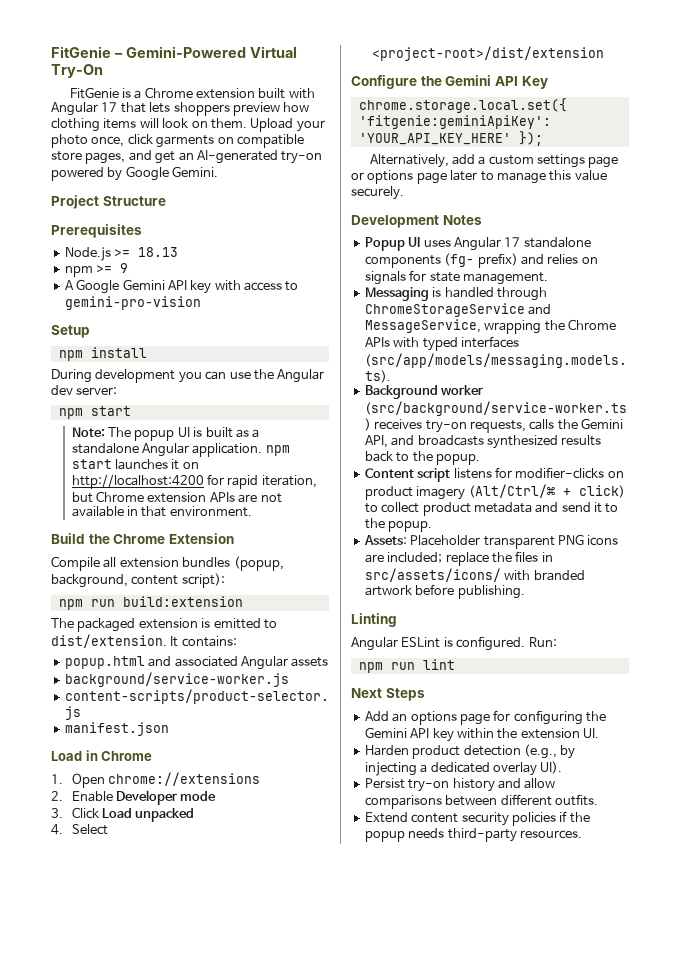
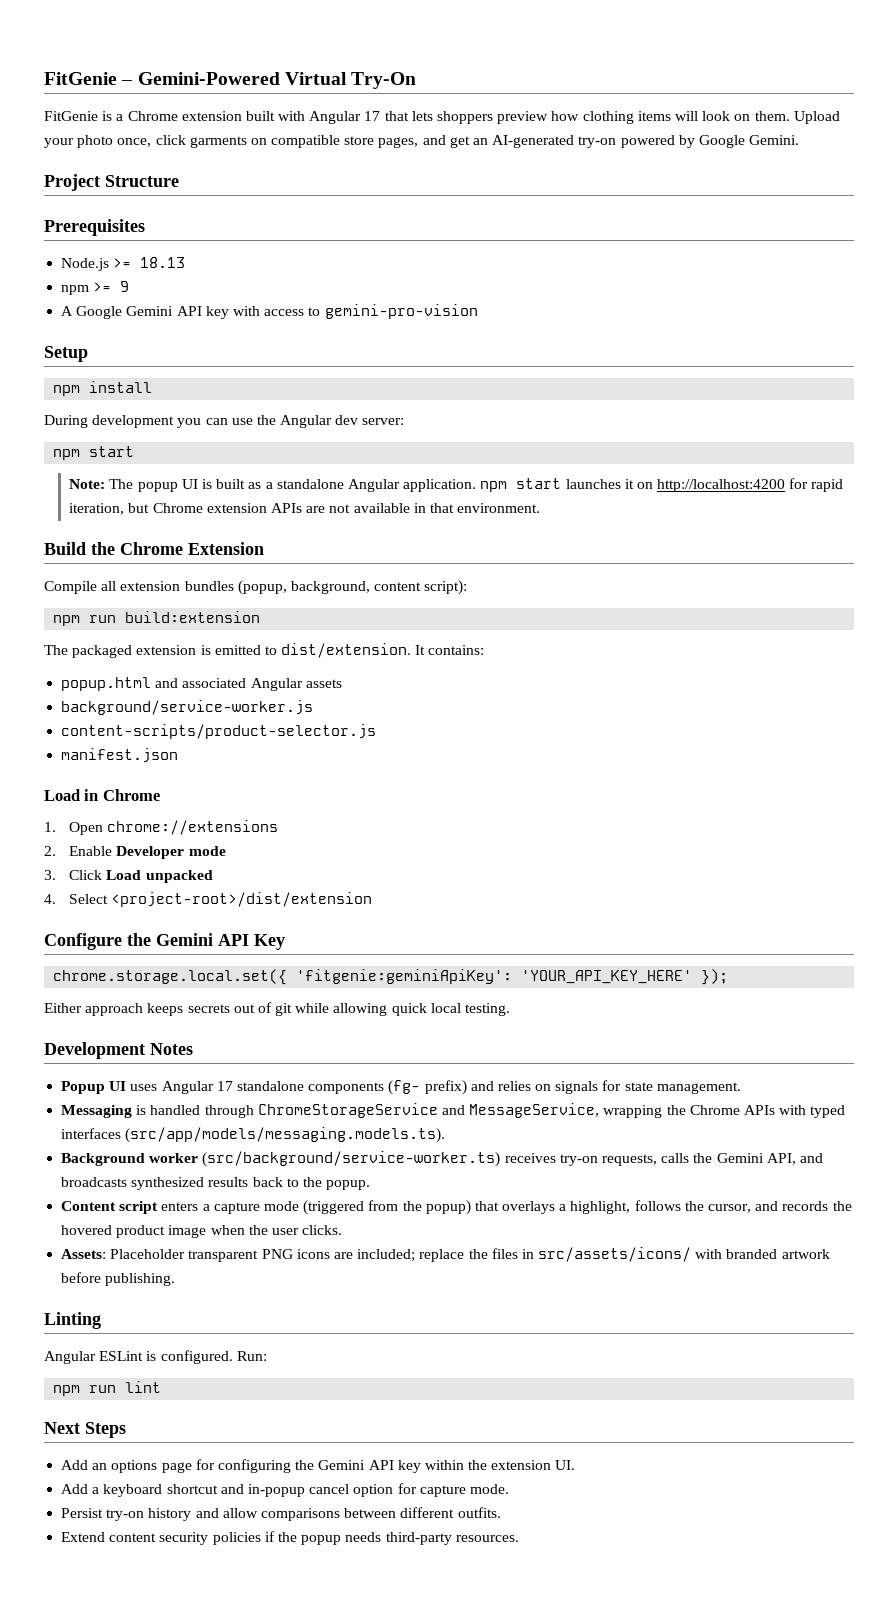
- Alternatively, add a custom settings page or options page later to manage this value securely.
+ Either approach keeps secrets out of git while allowing quick local testing.
- Content script listens for modifier-clicks on product imagery (Alt/Ctrl/⌘ + click) to collect product metadata and send it to the popup.
+ Content script enters a capture mode (triggered from the popup) that overlays a highlight, follows the cursor, and records the hovered product image when the user clicks.
- Harden product detection (e.g., by injecting a dedicated overlay UI).
+ Add a keyboard shortcut and in-popup cancel option for capture mode.

